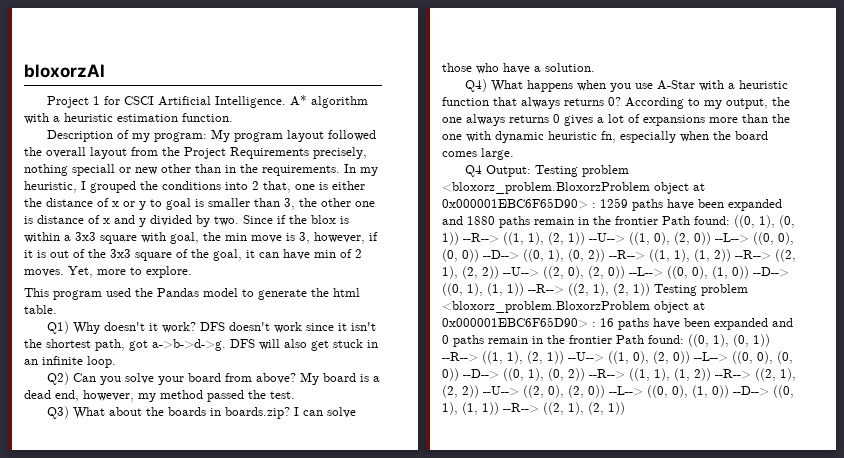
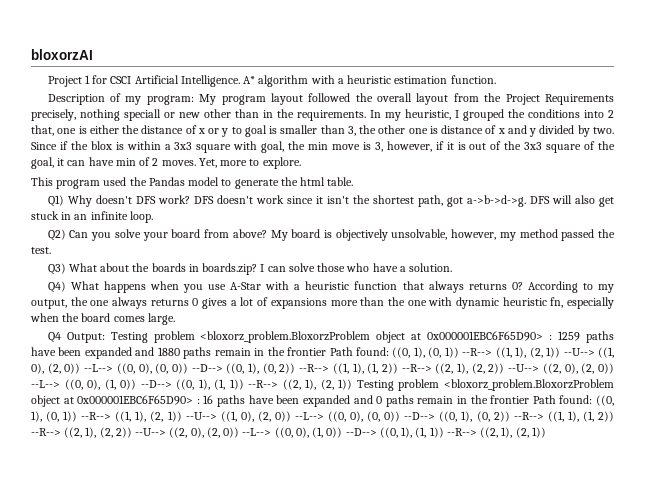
- Q1) Why doesn't it work?
+ Q1) Why doesn't DFS work?
- My board is a dead end, however, my method passed the test.
+ My board is objectively unsolvable, however, my method passed the test.

